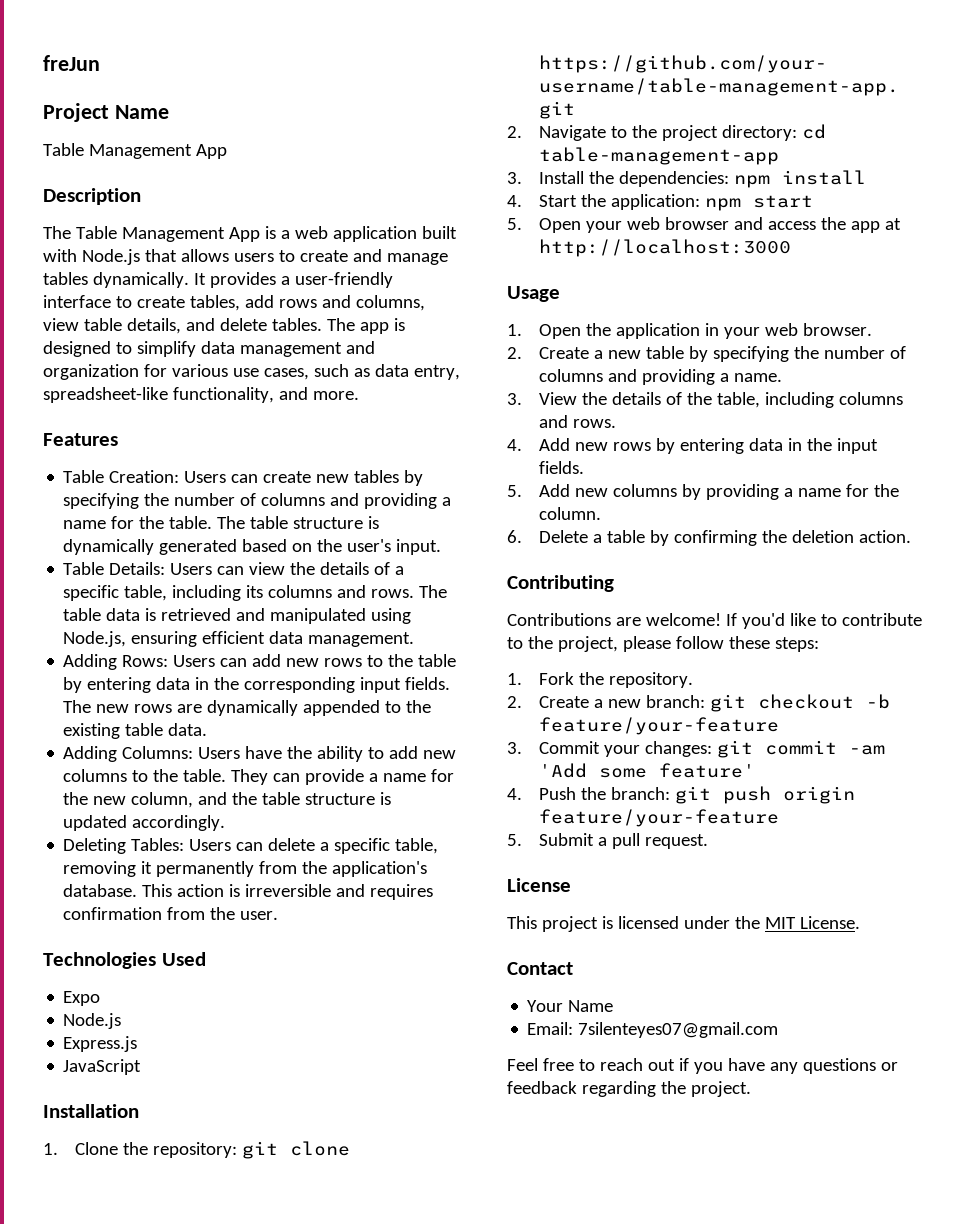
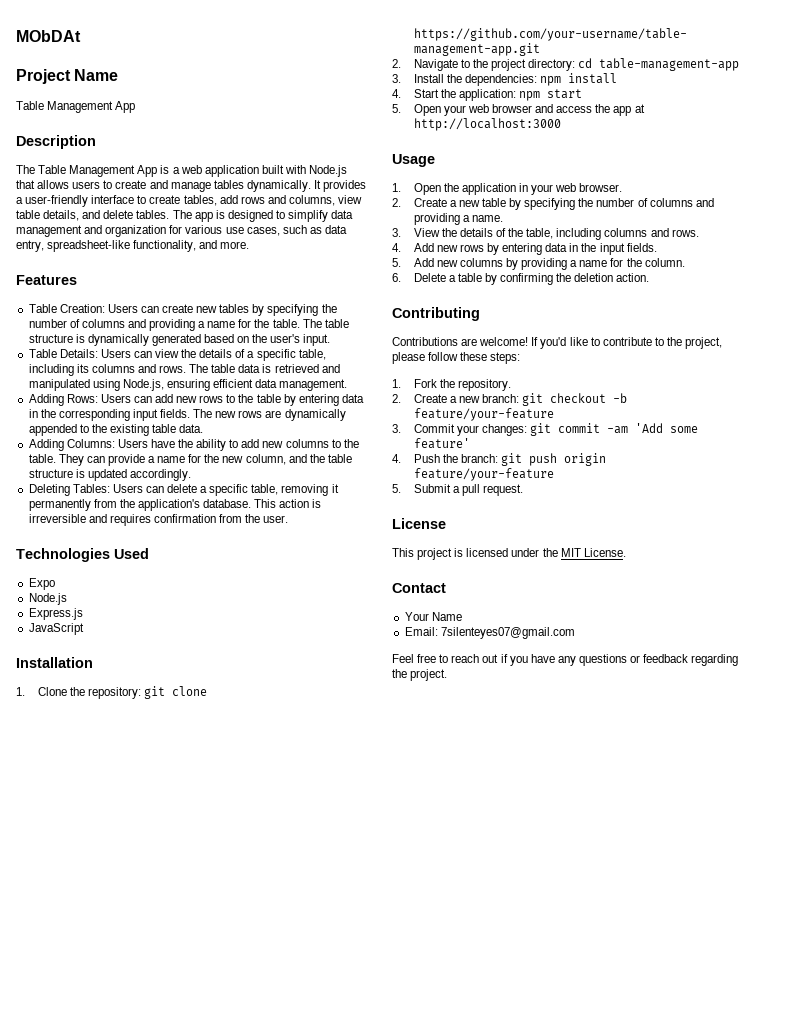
- freJun
+ MObDAt

